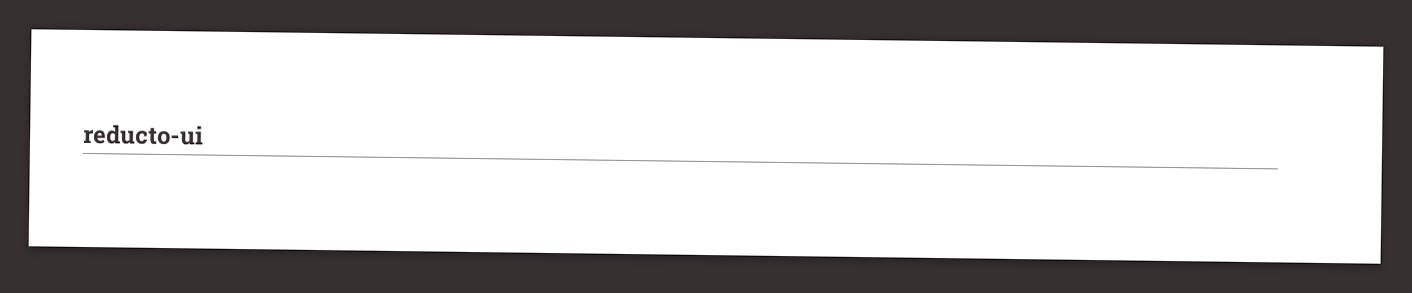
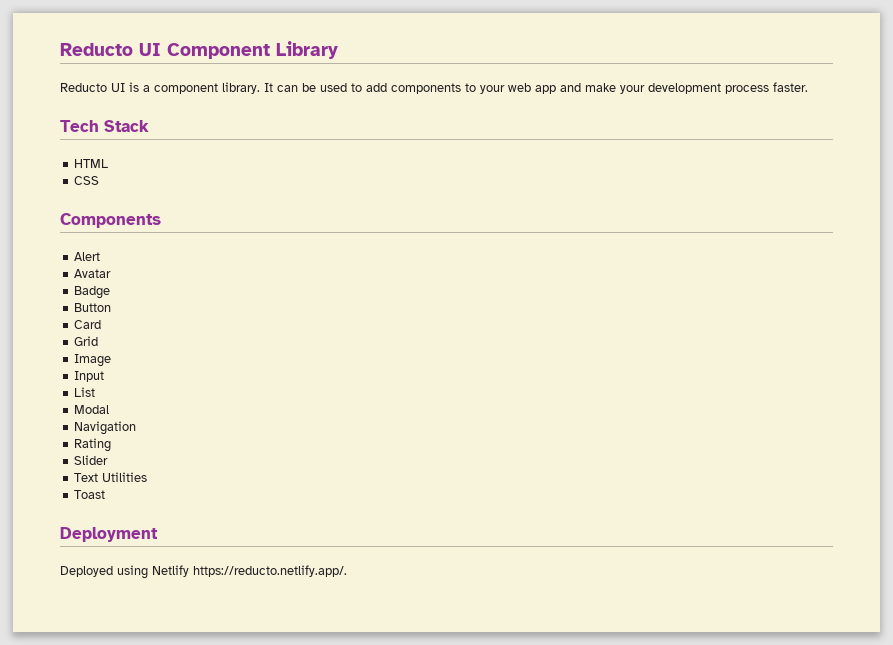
- reducto-ui
+ Reducto UI Component Library
+ Reducto UI is a component library. It can be used to add components to your web app and make your development process faster.
+ Tech Stack
+ HTML
+ CSS
+ Components
+ Alert
+ Avatar
+ Badge
+ Button
+ Card
+ Grid
+ Image
+ Input
+ List
+ Modal
+ Navigation
+ Rating
+ Slider
+ Text Utilities
+ Toast
+ Deployment
+ Deployed using Netlify https://reducto.netlify.app/.

